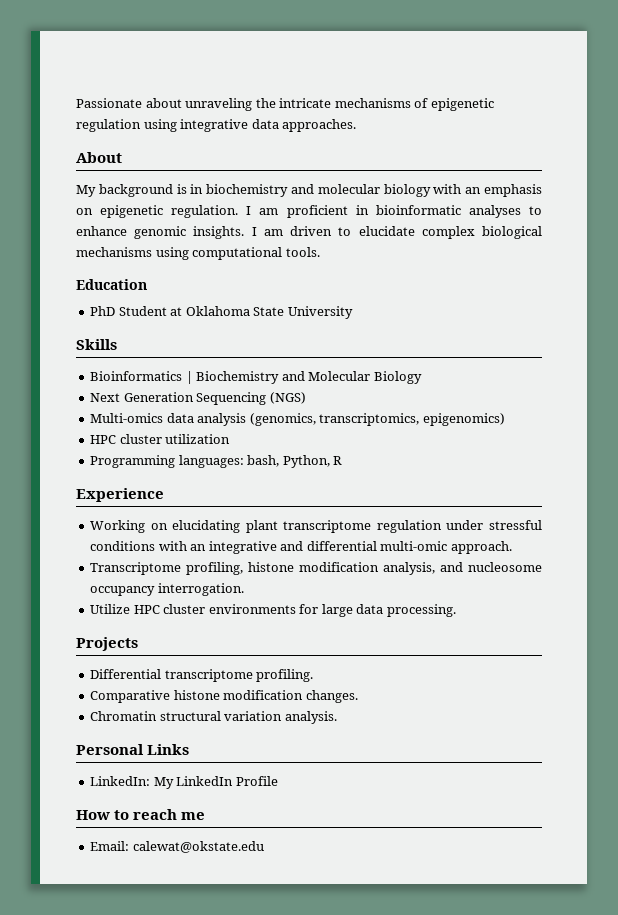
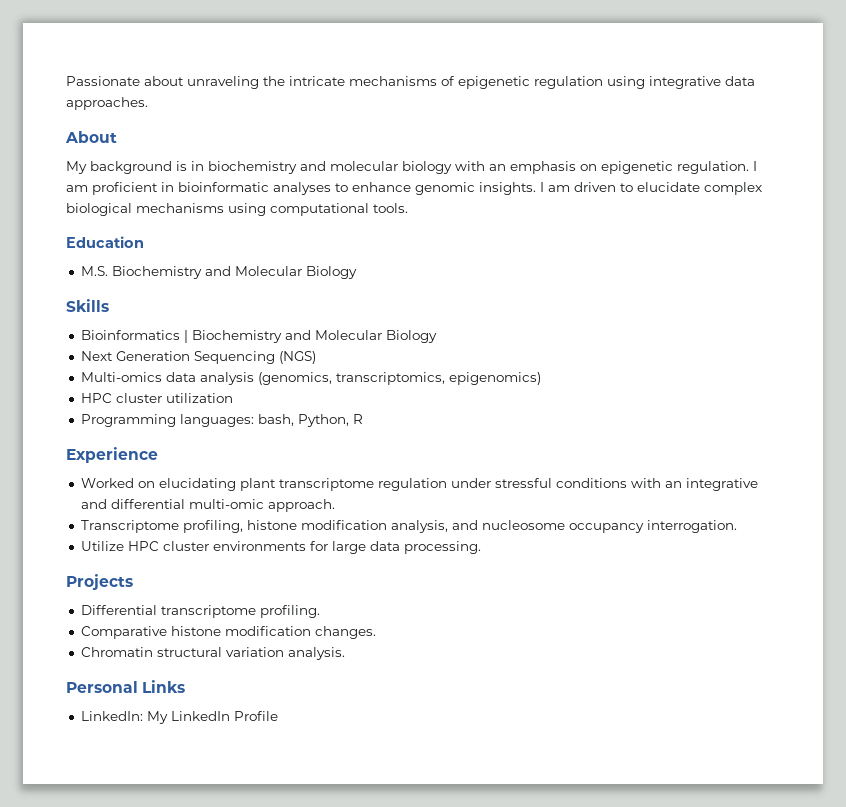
- PhD Student at Oklahoma State University
+ M.S. Biochemistry and Molecular Biology
- Working on elucidating plant transcriptome regulation under stressful conditions with an integrative and differential multi-omic approach.
+ Worked on elucidating plant transcriptome regulation under stressful conditions with an integrative and differential multi-omic approach.
- How to reach me
- Email: calewat@okstate.edu

